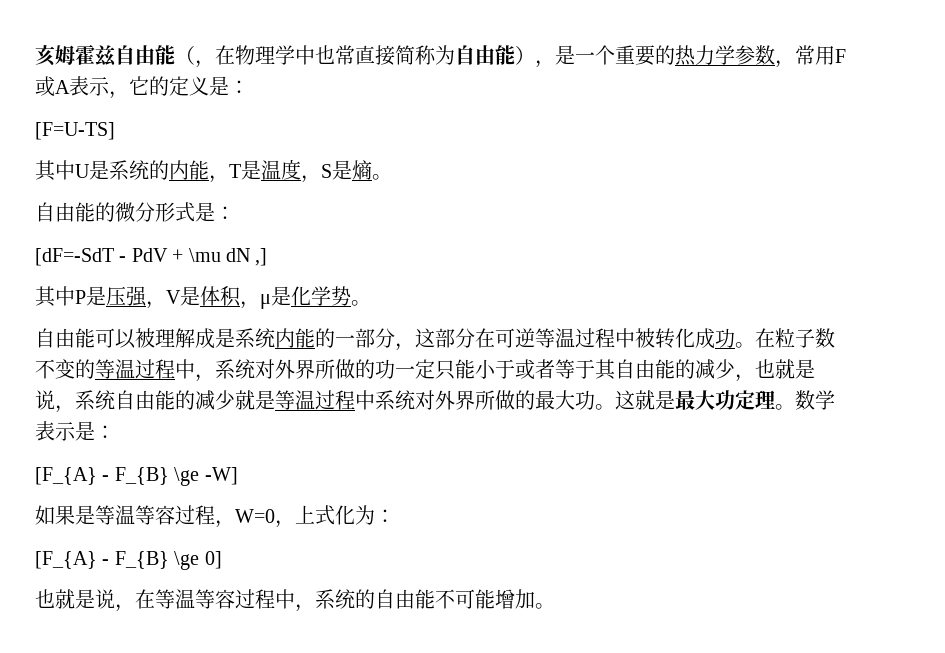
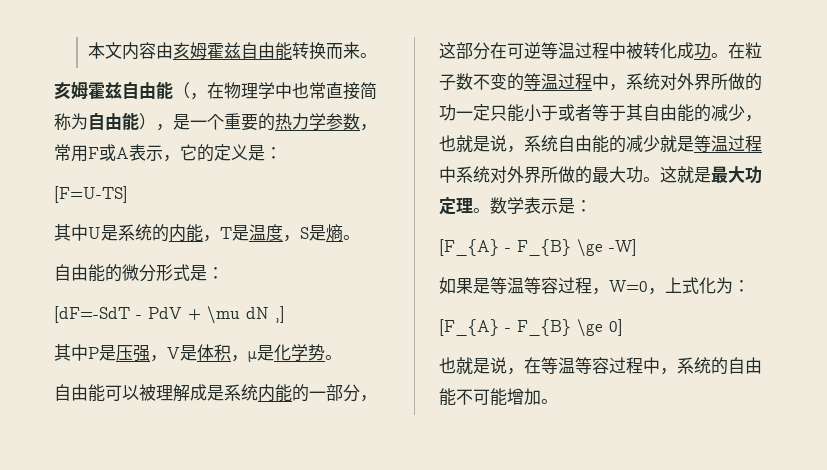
+ 本文内容由亥姆霍兹自由能转换而来。

